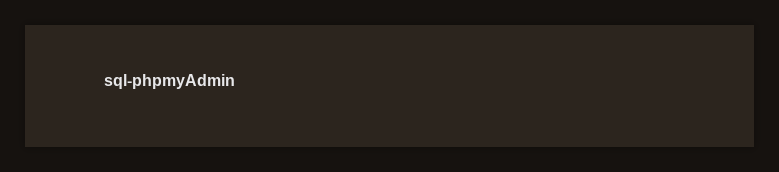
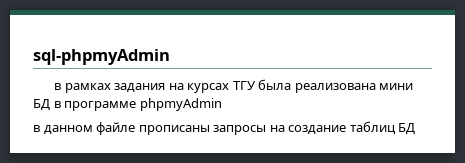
+ в рамках задания на курсах ТГУ была реализована мини БД в программе phpmyAdmin
+ в данном файле прописаны запросы на создание таблиц БД

